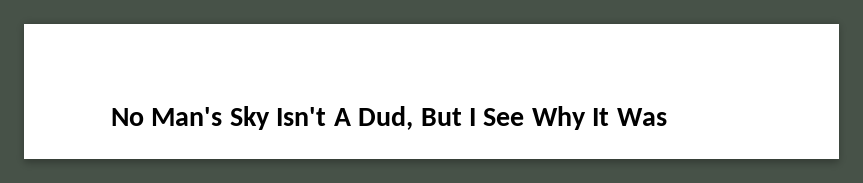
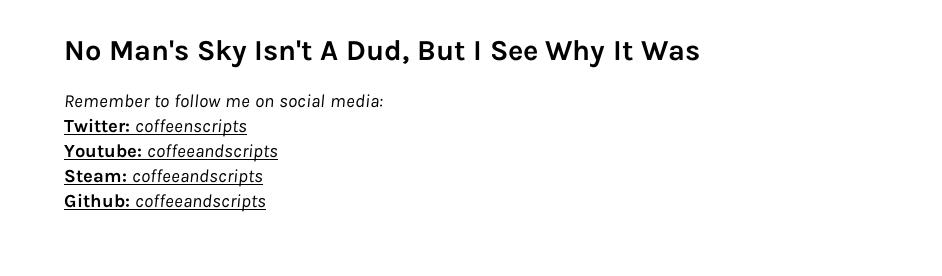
+ Remember to follow me on social media:
+ Twitter: coffeenscripts
+ Youtube: coffeeandscripts
+ Steam: coffeeandscripts
+ Github: coffeeandscripts

